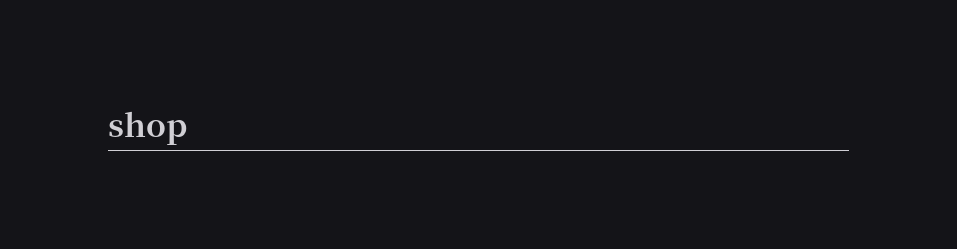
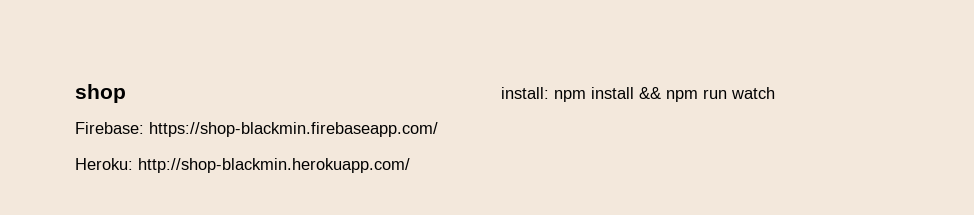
+ Firebase: https://shop-blackmin.firebaseapp.com/
+ Heroku: http://shop-blackmin.herokuapp.com/
+ install: npm install && npm run watch

